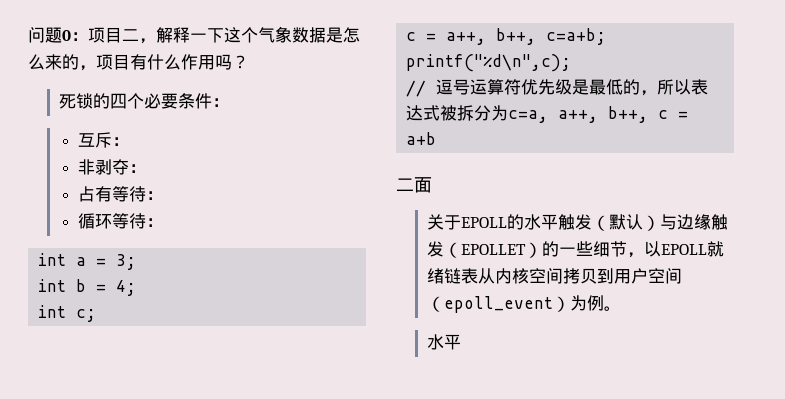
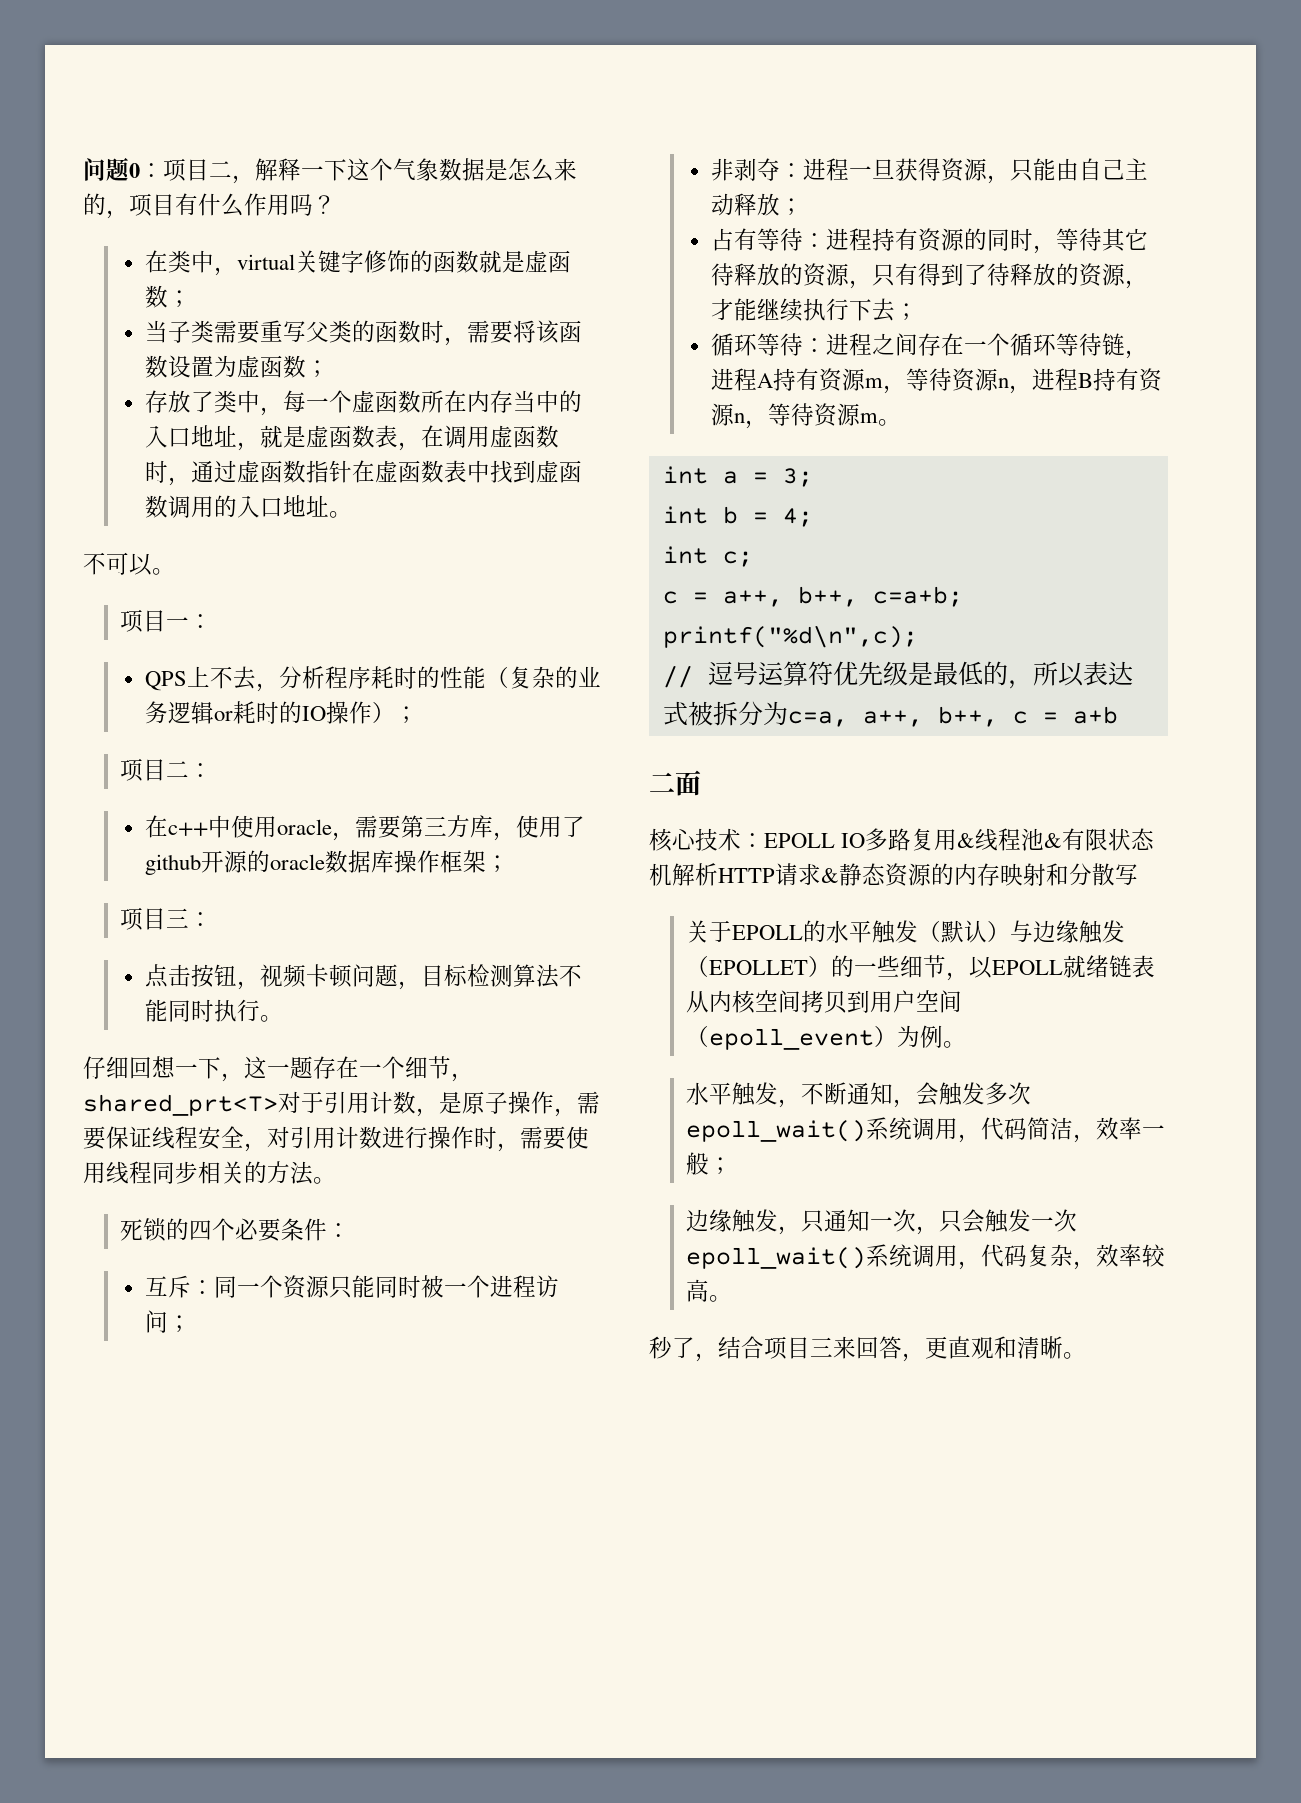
+ 在类中，virtual关键字修饰的函数就是虚函数；
+ 当子类需要重写父类的函数时，需要将该函数设置为虚函数；
+ 存放了类中，每一个虚函数所在内存当中的入口地址，就是虚函数表，在调用虚函数时，通过虚函数指针在虚函数表中找到虚函数调用的入口地址。
+ 不可以。
+ 项目一：
+ QPS上不去，分析程序耗时的性能（复杂的业务逻辑or耗时的IO操作）；
+ 项目二：
+ 在c++中使用oracle，需要第三方库，使用了github开源的oracle数据库操作框架；
+ 项目三：
+ 点击按钮，视频卡顿问题，目标检测算法不能同时执行。
+ 仔细回想一下，这一题存在一个细节，shared_prt<T>对于引用计数，是原子操作，需要保证线程安全，对引用计数进行操作时，需要使用线程同步相关的方法。
- 互斥：
- 非剥夺：
- 占有等待：
- 循环等待：
+ 互斥：同一个资源只能同时被一个进程访问；
+ 非剥夺：进程一旦获得资源，只能由自己主动释放；
+ 占有等待：进程持有资源的同时，等待其它待释放的资源，只有得到了待释放的资源，才能继续执行下去；
+ 循环等待：进程之间存在一个循环等待链，进程A持有资源m，等待资源n，进程B持有资源n，等待资源m。
+ 核心技术：EPOLL IO多路复用&线程池&有限状态机解析HTTP请求&静态资源的内存映射和分散写
  关于EPOLL的水平触发（默认）与边缘触发（EPOLLET）的一些细节，以EPOLL就绪链表从内核空间拷贝到用户空间（epoll_event）为例。
- 水平
+ 水平触发，不断通知，会触发多次epoll_wait()系统调用，代码简洁，效率一般；
+ 边缘触发，只通知一次，只会触发一次epoll_wait()系统调用，代码复杂，效率较高。
+ 秒了，结合项目三来回答，更直观和清晰。

